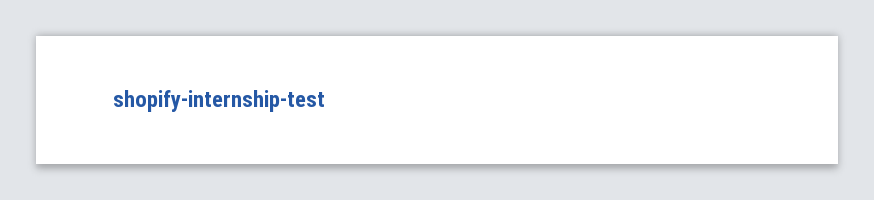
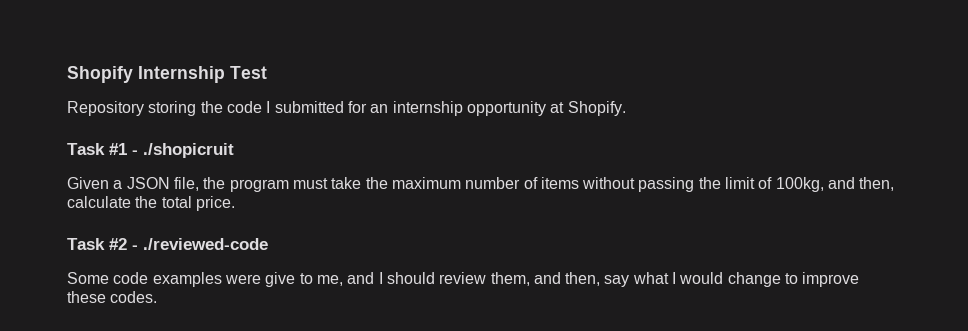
- shopify-internship-test
+ Shopify Internship Test
+ Repository storing the code I submitted for an internship opportunity at Shopify.
+ Task #1 - ./shopicruit
+ Given a JSON file, the program must take the maximum number of items without passing the limit of 100kg, and then, calculate the total price.
+ Task #2 - ./reviewed-code
+ Some code examples were give to me, and I should review them, and then, say what I would change to improve these codes.

